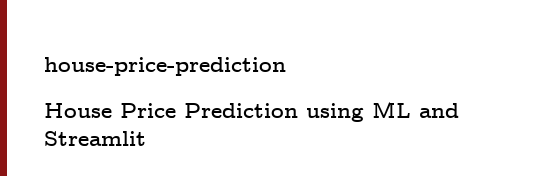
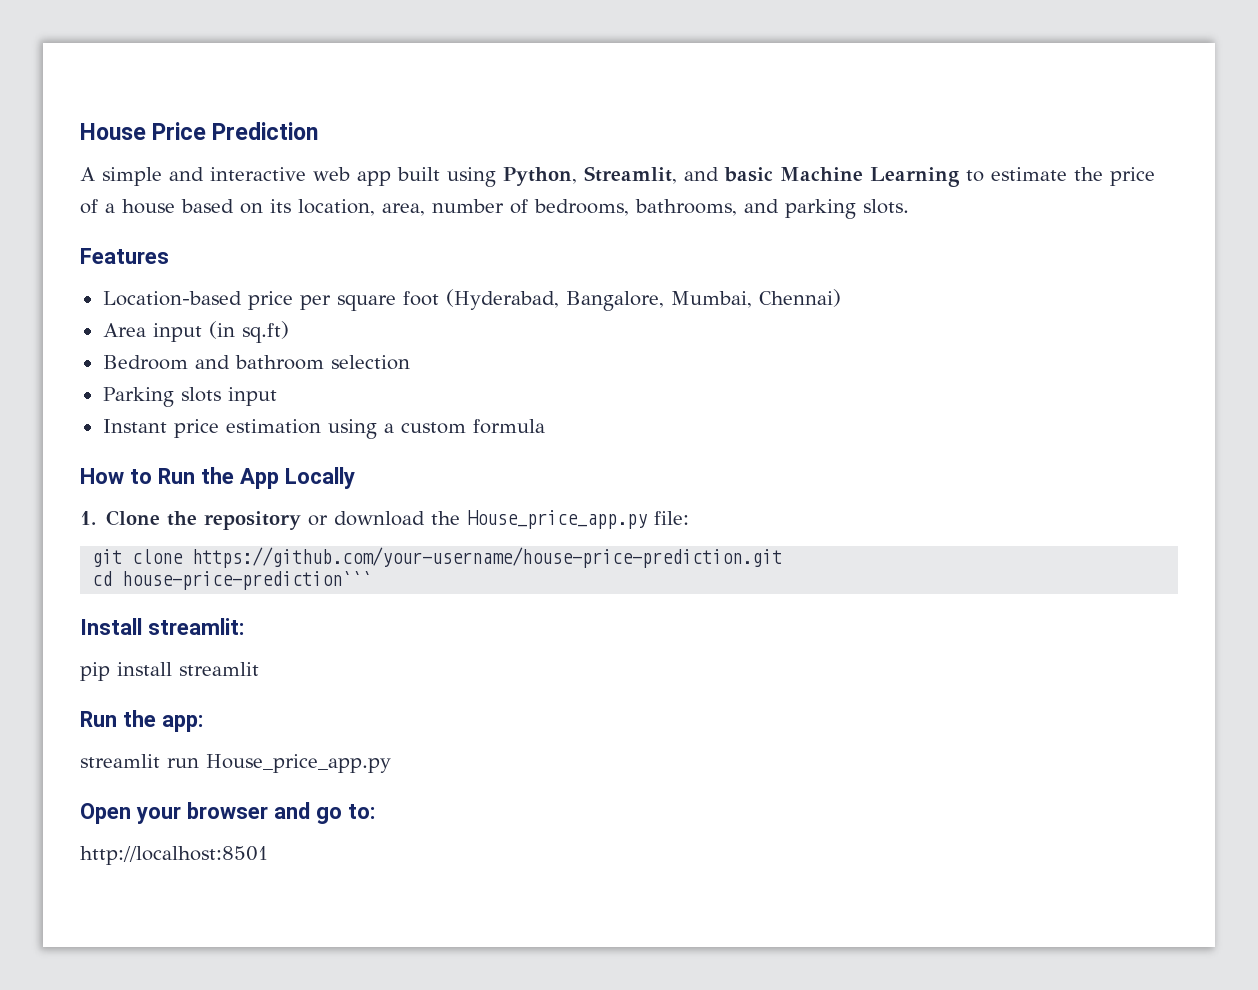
- house-price-prediction
- House Price Prediction using ML and Streamlit
+ House Price Prediction
+ A simple and interactive web app built using Python, Streamlit, and basic Machine Learning to estimate the price of a house based on its location, area, number of bedrooms, bathrooms, and parking slots.
+ Features
+ Location-based price per square foot (Hyderabad, Bangalore, Mumbai, Chennai)
+ Area input (in sq.ft)
+ Bedroom and bathroom selection
+ Parking slots input
+ Instant price estimation using a custom formula
+ How to Run the App Locally
+ 1. Clone the repository or download the House_price_app.py file:
+ git clone https://github.com/your-username/house-price-prediction.git
+ cd house-price-prediction```
+ Install streamlit:
+ pip install streamlit
+ Run the app:
+ streamlit run House_price_app.py
+ Open your browser and go to:
+ http://localhost:8501

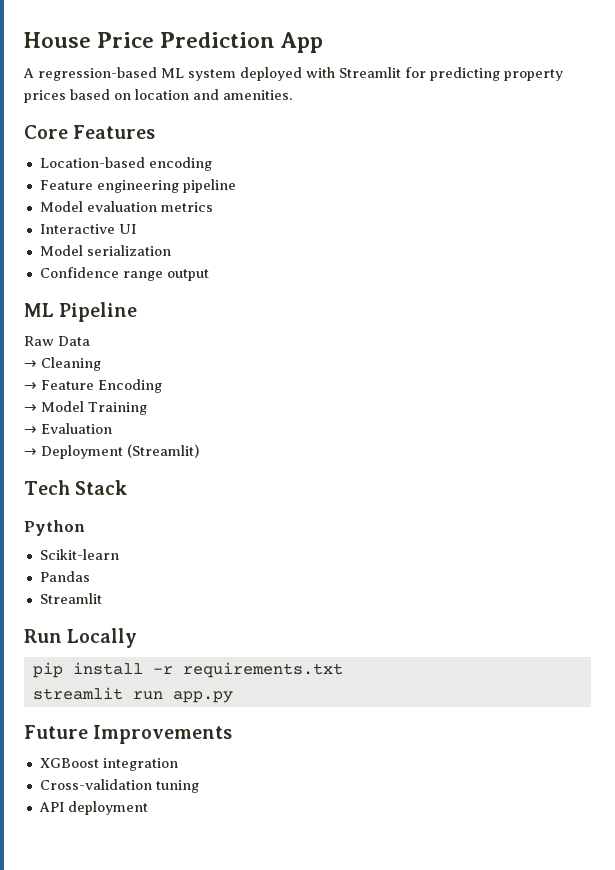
- House Price Prediction
+ House Price Prediction App
- A simple and interactive web app built using Python, Streamlit, and basic Machine Learning to estimate the price of a house based on its location, area, number of bedrooms, bathrooms, and parking slots.
- Features
- Location-based price per square foot (Hyderabad, Bangalore, Mumbai, Chennai)
- Area input (in sq.ft)
- Bedroom and bathroom selection
- Parking slots input
- Instant price estimation using a custom formula
- How to Run the App Locally
- 1. Clone the repository or download the House_price_app.py file:
- git clone https://github.com/your-username/house-price-prediction.git
- cd house-price-prediction```
- Install streamlit:
- pip install streamlit
- Run the app:
- streamlit run House_price_app.py
- Open your browser and go to:
- http://localhost:8501
+ A regression-based ML system deployed with Streamlit for predicting property prices based on location and amenities.
+ Core Features
+ Location-based encoding
+ Feature engineering pipeline
+ Model evaluation metrics
+ Interactive UI
+ Model serialization
+ Confidence range output
+ ML Pipeline
+ Raw Data
+ → Cleaning
+ → Feature Encoding
+ → Model Training
+ → Evaluation
+ → Deployment (Streamlit)
+ Tech Stack
+ Python
+ Scikit-learn
+ Pandas
+ Streamlit
+ Run Locally
+ pip install -r requirements.txt
+ streamlit run app.py
+ Future Improvements
+ XGBoost integration
+ Cross-validation tuning
+ API deployment

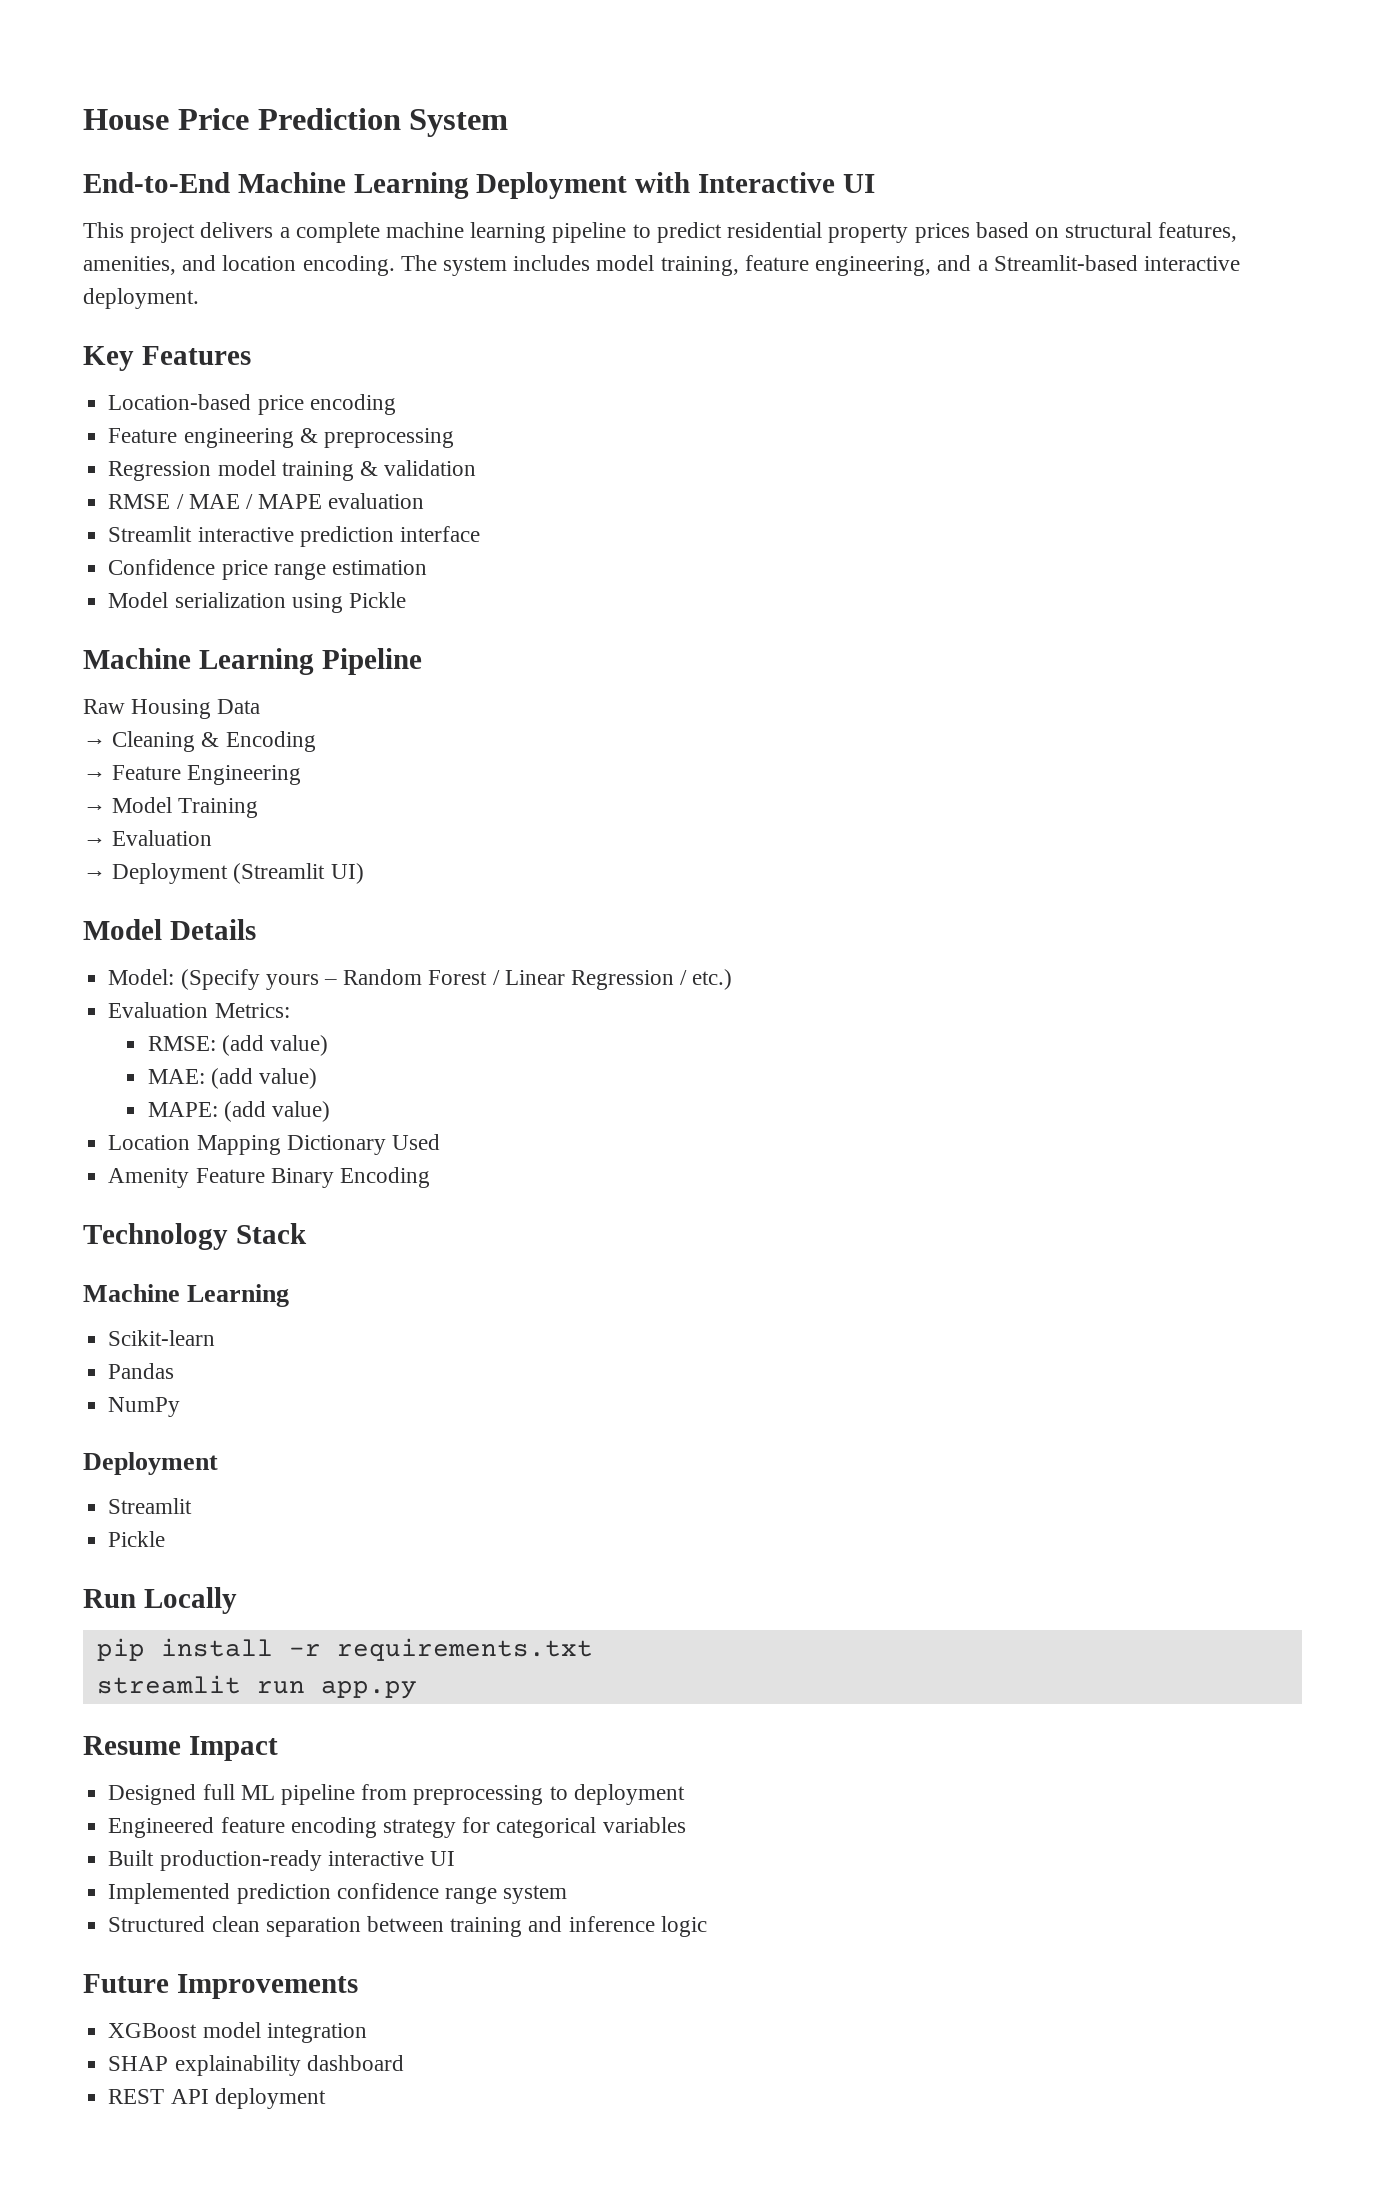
- House Price Prediction App
- A regression-based ML system deployed with Streamlit for predicting property prices based on location and amenities.
- Core Features
+ House Price Prediction System
+ End-to-End Machine Learning Deployment with Interactive UI
+ This project delivers a complete machine learning pipeline to predict residential property prices based on structural features, amenities, and location encoding. The system includes model training, feature engineering, and a Streamlit-based interactive deployment.
+ Key Features
- Location-based encoding
+ Location-based price encoding
- Feature engineering pipeline
- Model evaluation metrics
- Interactive UI
- Model serialization
- Confidence range output
- ML Pipeline
+ Feature engineering & preprocessing
+ Regression model training & validation
+ RMSE / MAE / MAPE evaluation
+ Streamlit interactive prediction interface
+ Confidence price range estimation
+ Model serialization using Pickle
+ Machine Learning Pipeline
- Raw Data
+ Raw Housing Data
- → Cleaning
+ → Cleaning & Encoding
- → Feature Encoding
+ → Feature Engineering
- → Deployment (Streamlit)
- Tech Stack
- Python
+ → Deployment (Streamlit UI)
+ Model Details
+ Model: (Specify yours – Random Forest / Linear Regression / etc.)
+ Evaluation Metrics:
+ RMSE: (add value)
+ MAE: (add value)
+ MAPE: (add value)
+ Location Mapping Dictionary Used
+ Amenity Feature Binary Encoding
+ Technology Stack
+ Machine Learning
  Pandas
+ NumPy
+ Deployment
  Streamlit
+ Pickle
+ Resume Impact
+ Designed full ML pipeline from preprocessing to deployment
+ Engineered feature encoding strategy for categorical variables
+ Built production-ready interactive UI
+ Implemented prediction confidence range system
+ Structured clean separation between training and inference logic
- XGBoost integration
+ XGBoost model integration
- Cross-validation tuning
- API deployment
+ SHAP explainability dashboard
+ REST API deployment

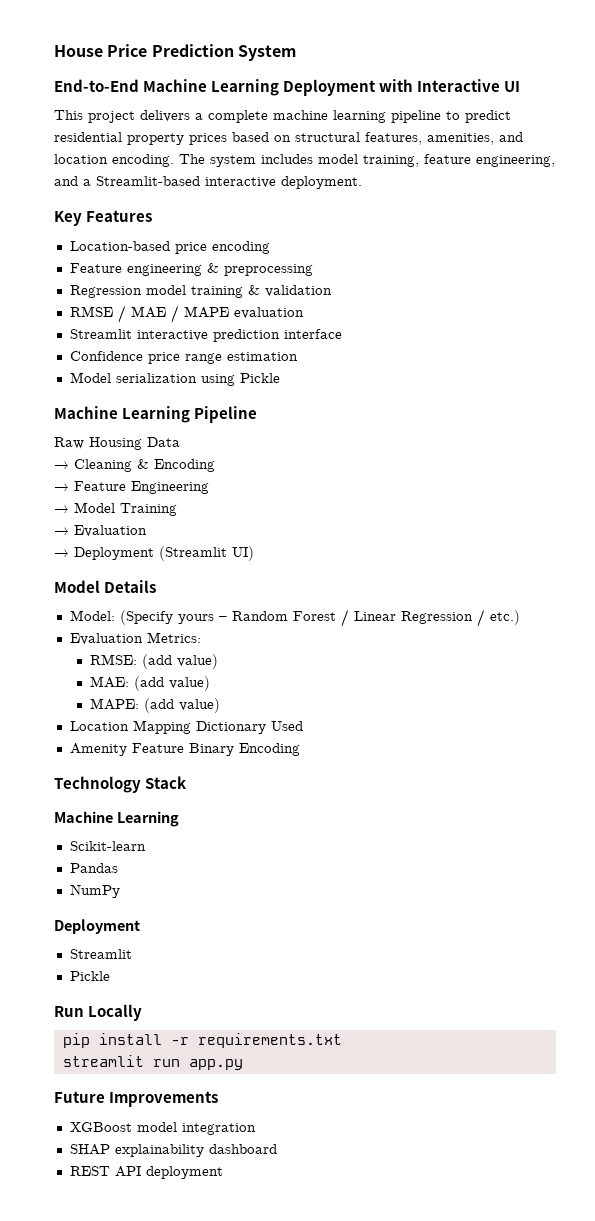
- Resume Impact
- Designed full ML pipeline from preprocessing to deployment
- Engineered feature encoding strategy for categorical variables
- Built production-ready interactive UI
- Implemented prediction confidence range system
- Structured clean separation between training and inference logic

